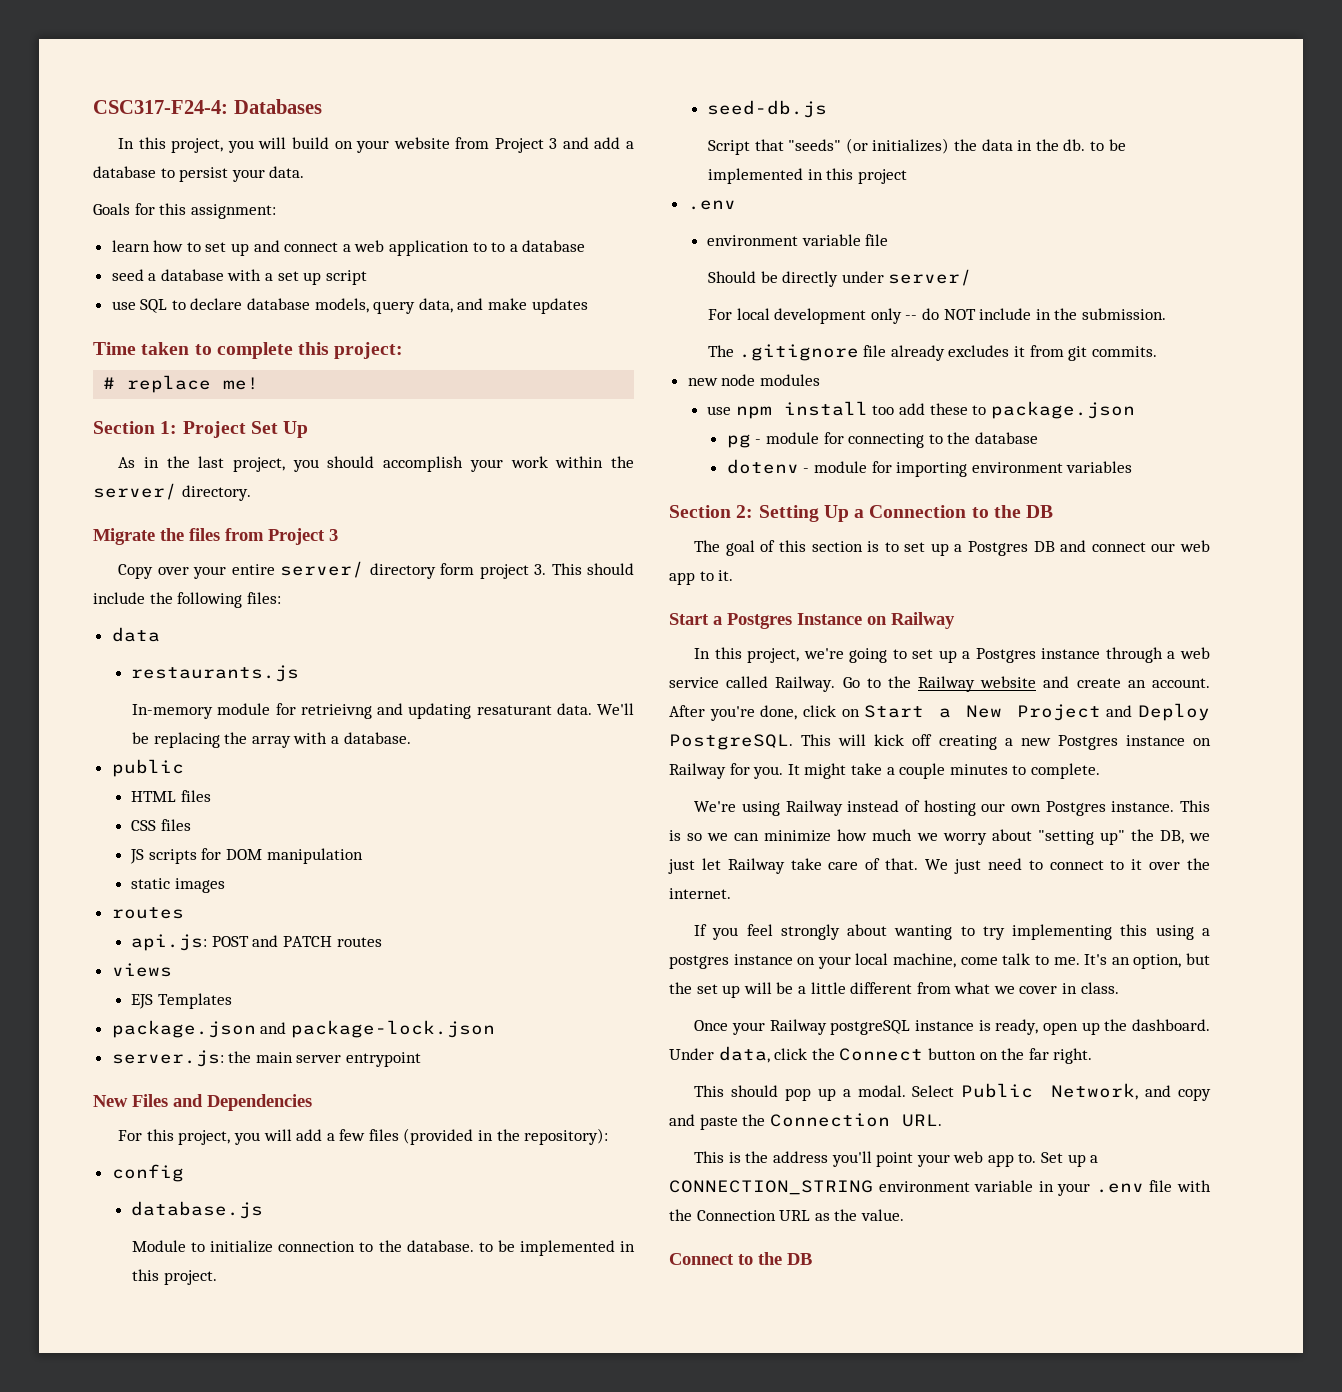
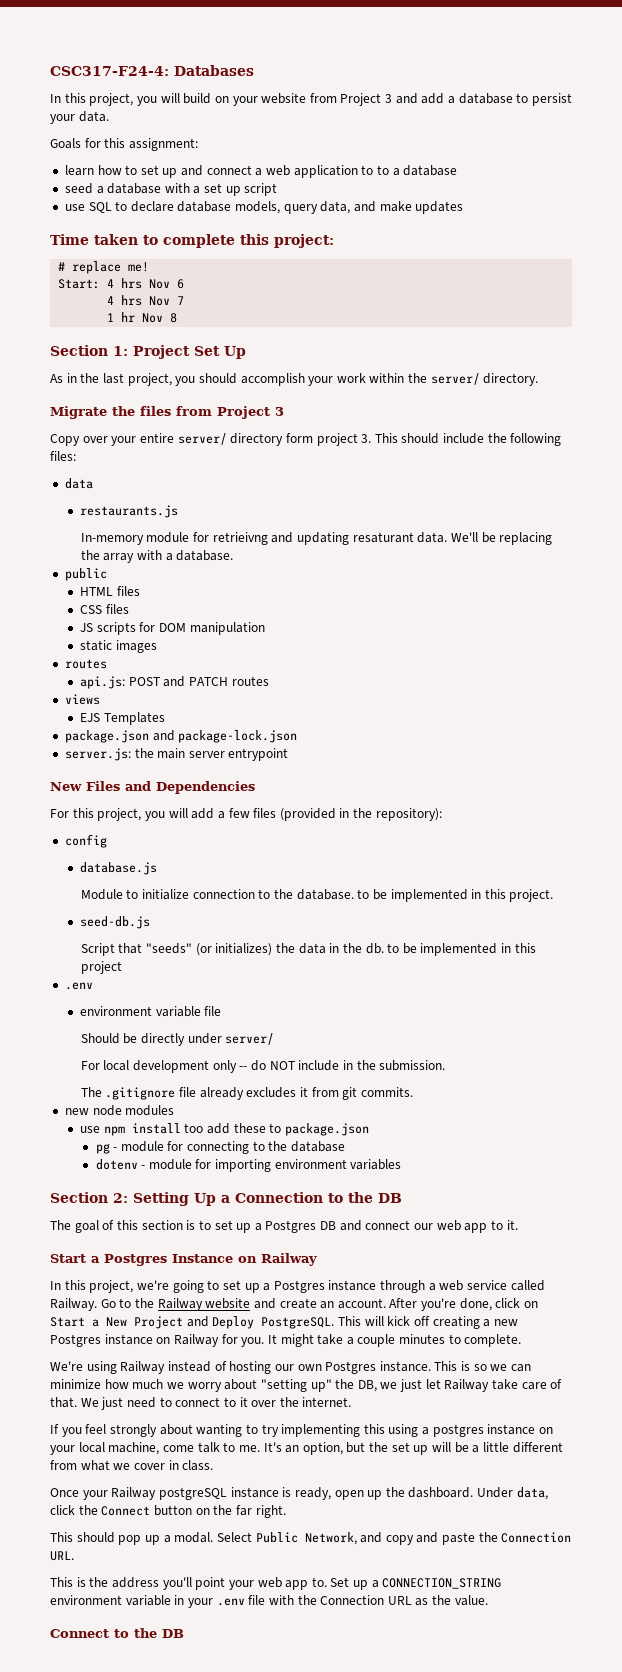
+ Start: 4 hrs Nov 6
+ 4 hrs Nov 7
+ 1 hr Nov 8

